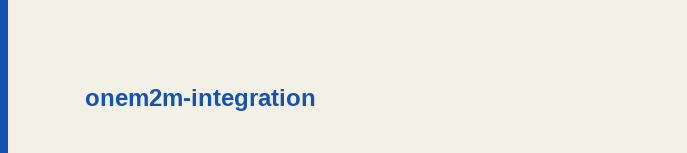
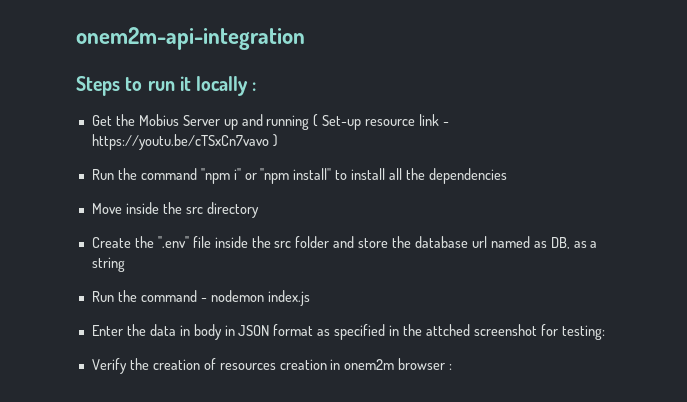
- onem2m-integration
+ onem2m-api-integration
+ Steps to run it locally :
+ Get the Mobius Server up and running ( Set-up resource link - https://youtu.be/cTSxCn7vavo )
+ Run the command "npm i" or "npm install" to install all the dependencies
+ Move inside the src directory
+ Create the ".env" file inside the src folder and store the database url named as DB, as a string
+ Run the command - nodemon index.js
+ Enter the data in body in JSON format as specified in the attched screenshot for testing:
+ Verify the creation of resources creation in onem2m browser :

